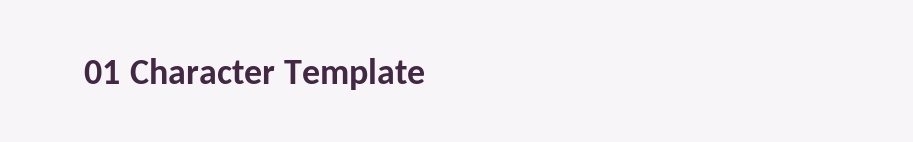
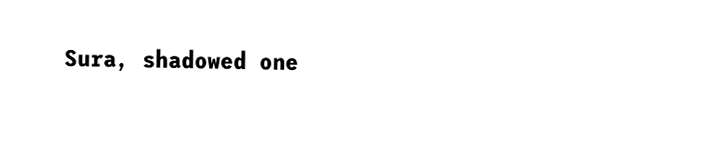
- 01 Character Template
+ Sura, shadowed one

